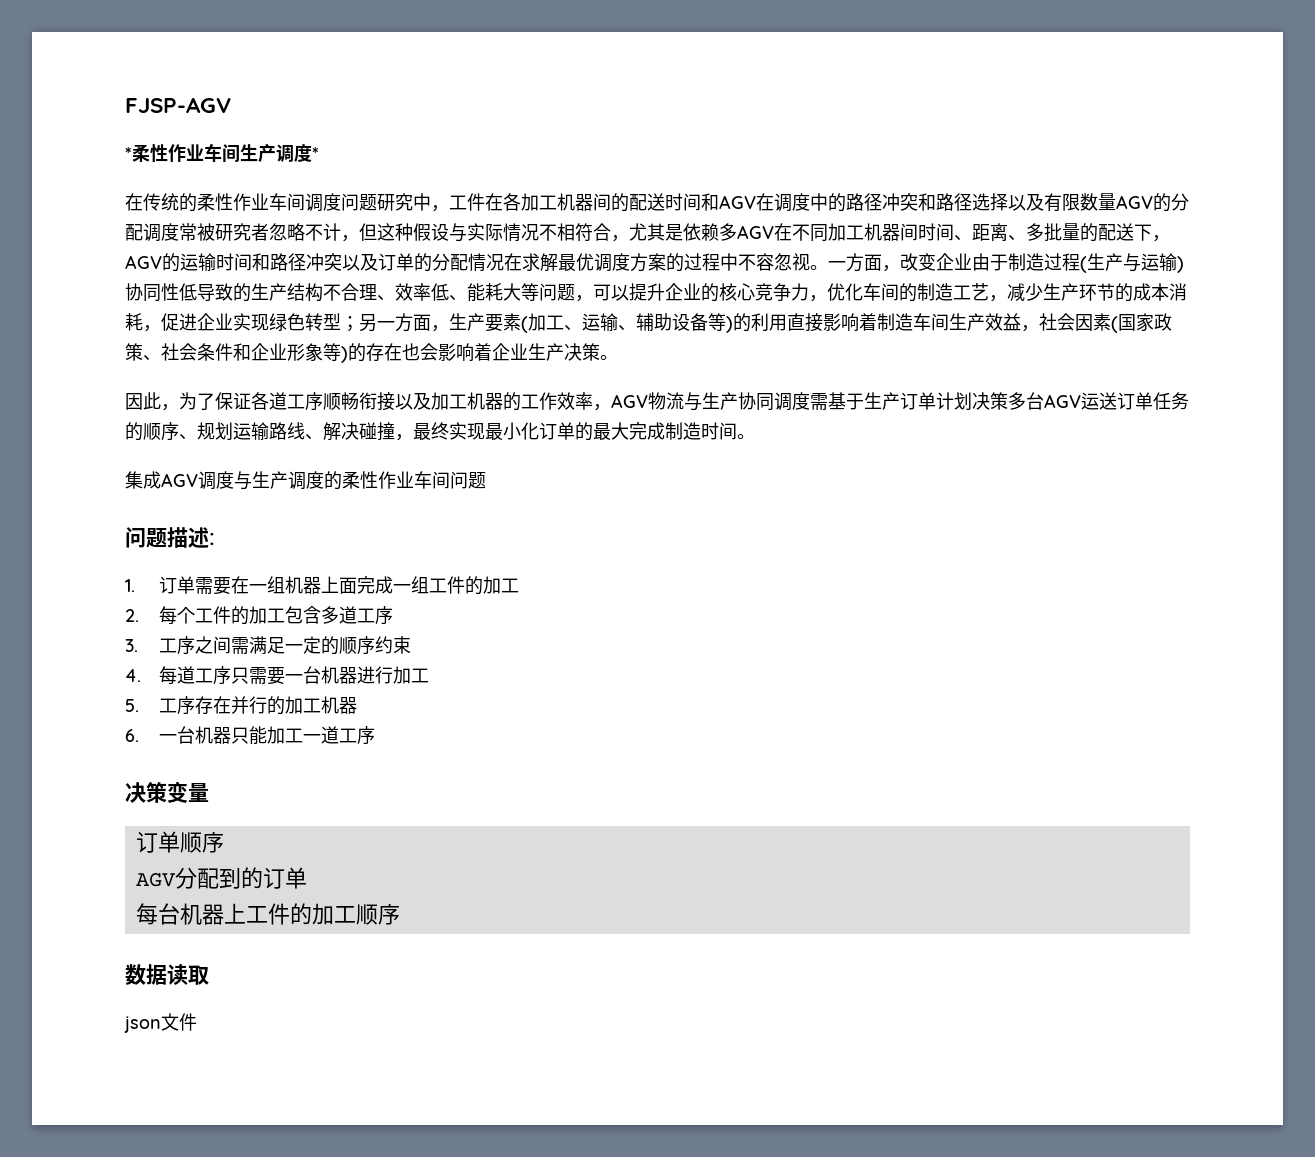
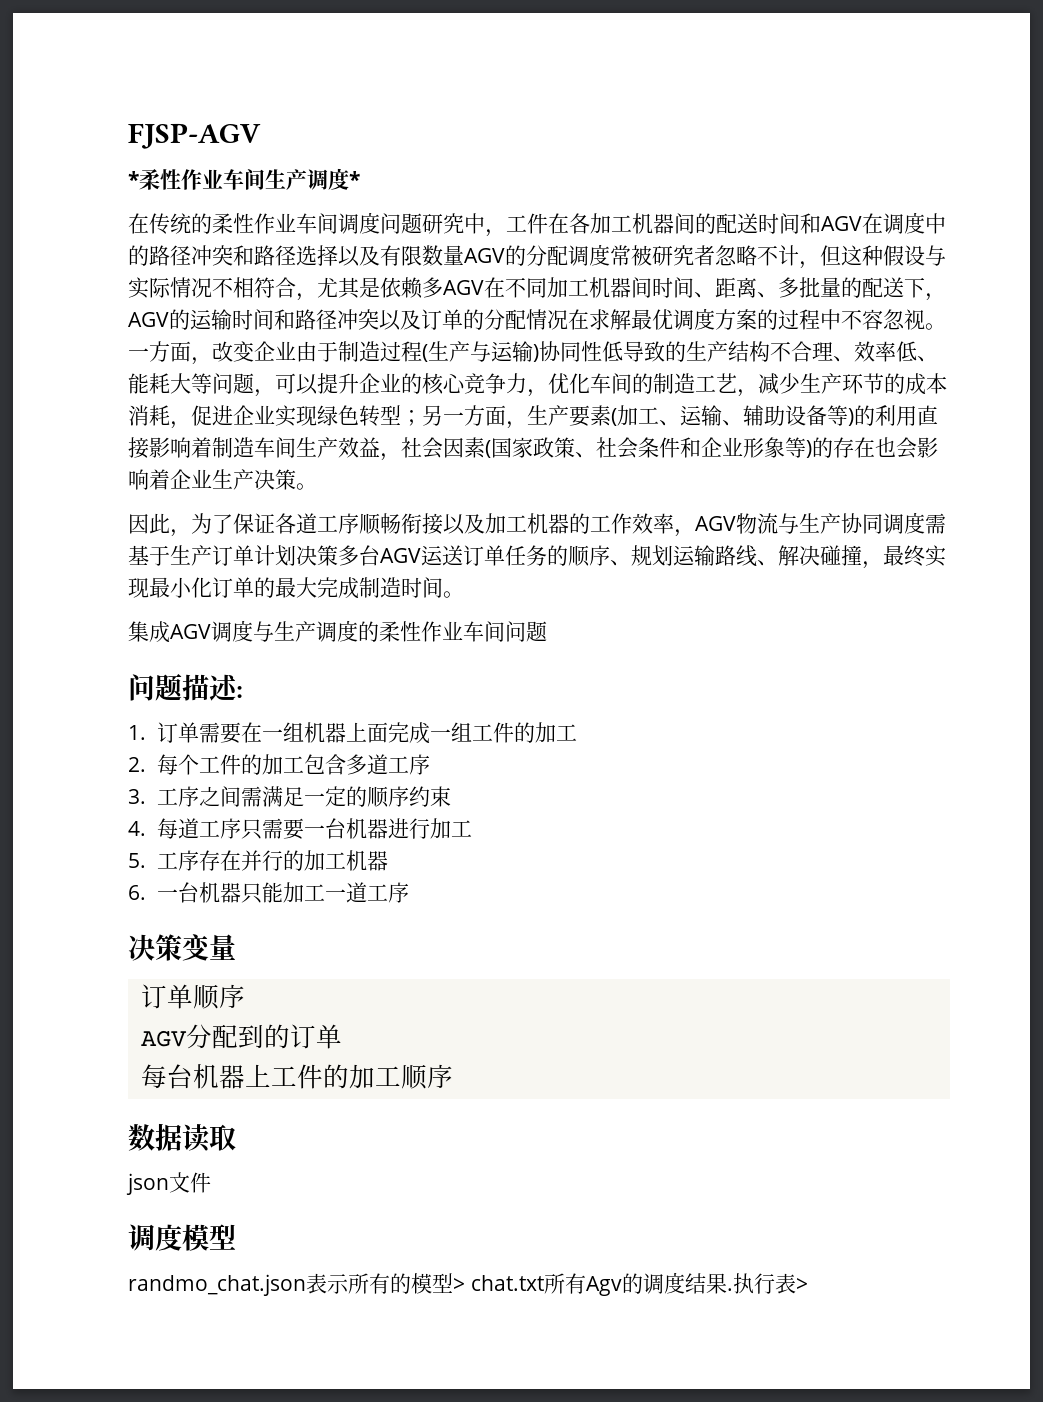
+ 调度模型
+ randmo_chat.json表示所有的模型> chat.txt所有Agv的调度结果.执行表>

